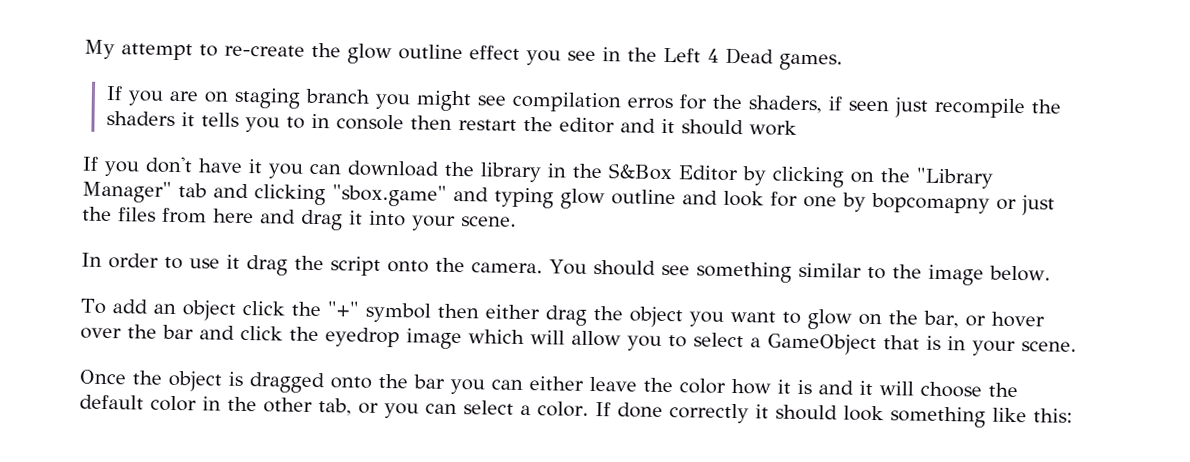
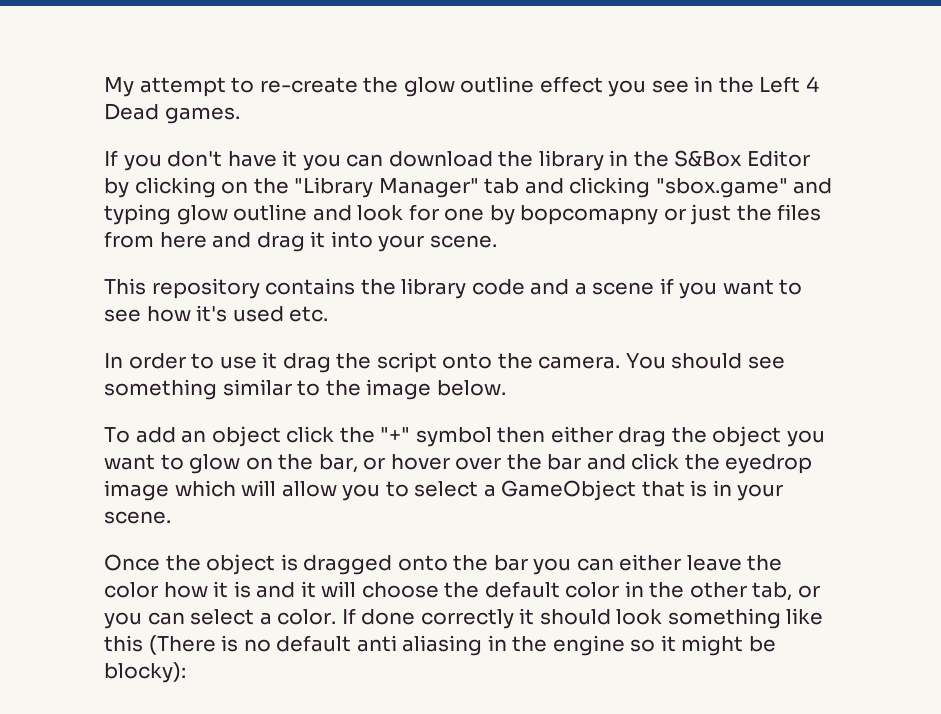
- If you are on staging branch you might see compilation erros for the shaders, if seen just recompile the shaders it tells you to in console then restart the editor and it should work
+ This repository contains the library code and a scene if you want to see how it's used etc.
- If done correctly it should look something like this:
+ If done correctly it should look something like this (There is no default anti aliasing in the engine so it might be blocky):

